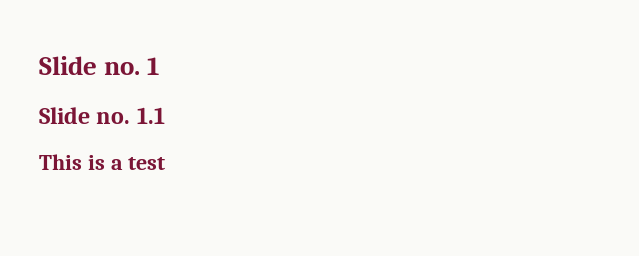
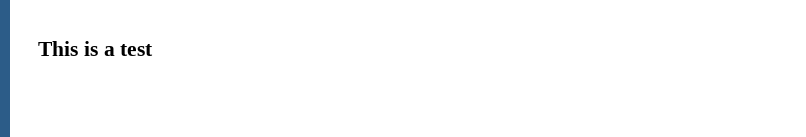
- Slide no. 1
- Slide no. 1.1

